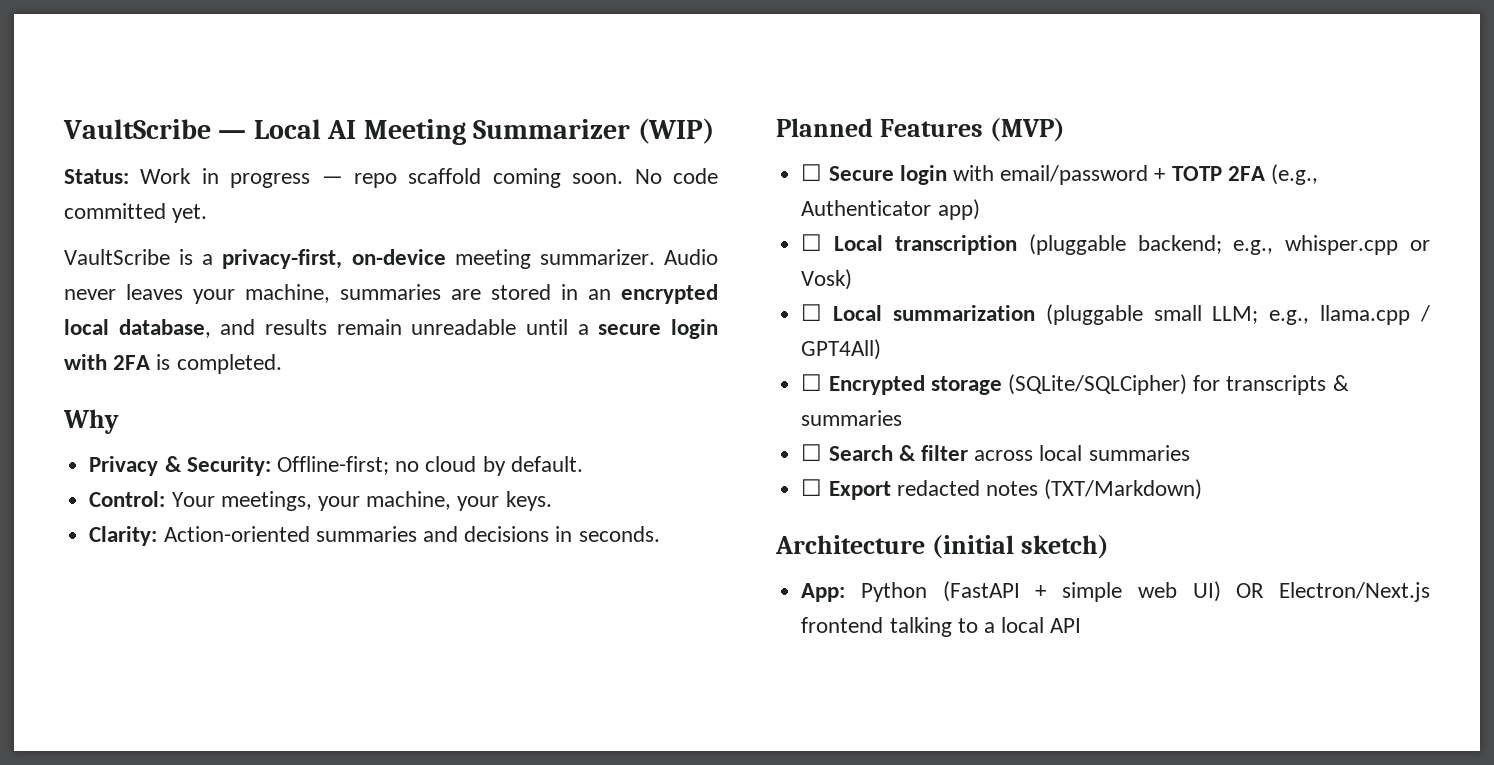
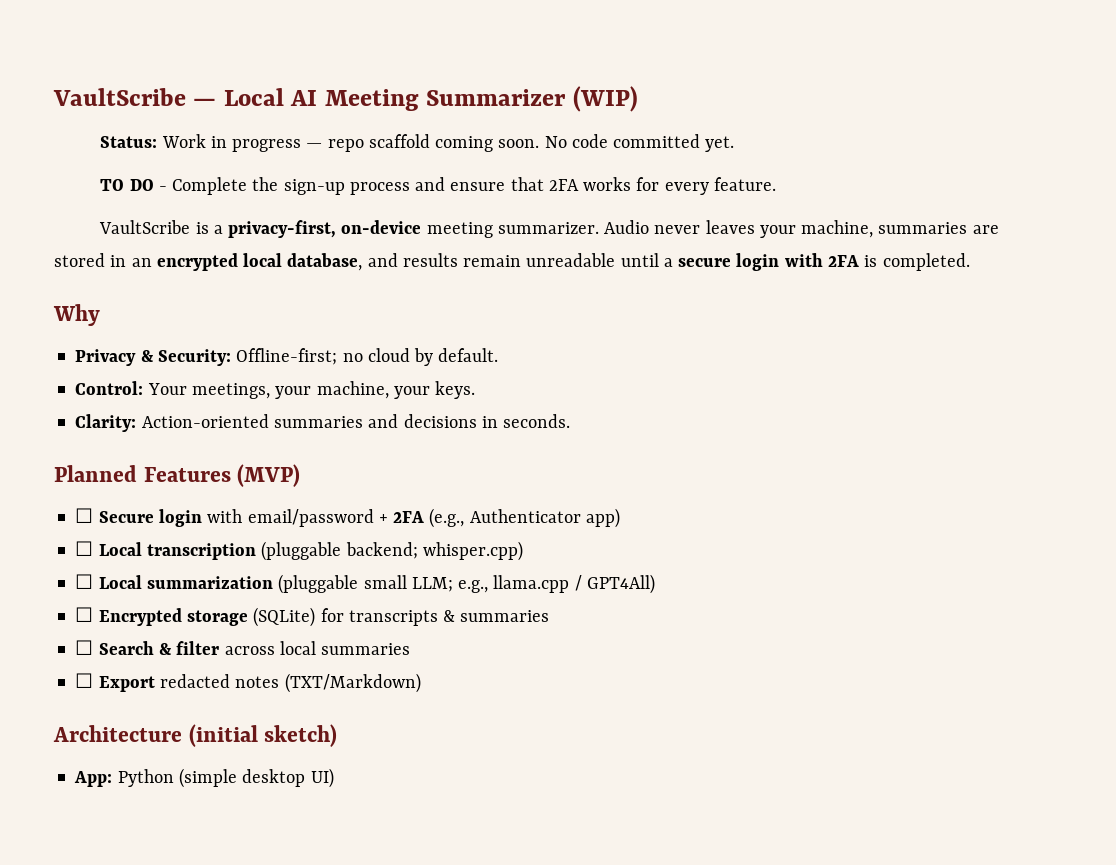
+ TO DO - Complete the sign-up process and ensure that 2FA works for every feature.
- ☐ Secure login with email/password + TOTP 2FA (e.g., Authenticator app)
+ ☐ Secure login with email/password + 2FA (e.g., Authenticator app)
- ☐ Local transcription (pluggable backend; e.g., whisper.cpp or Vosk)
+ ☐ Local transcription (pluggable backend; whisper.cpp)
- ☐ Encrypted storage (SQLite/SQLCipher) for transcripts & summaries
+ ☐ Encrypted storage (SQLite) for transcripts & summaries
- App: Python (FastAPI + simple web UI) OR Electron/Next.js frontend talking to a local API
+ App: Python (simple desktop UI)

